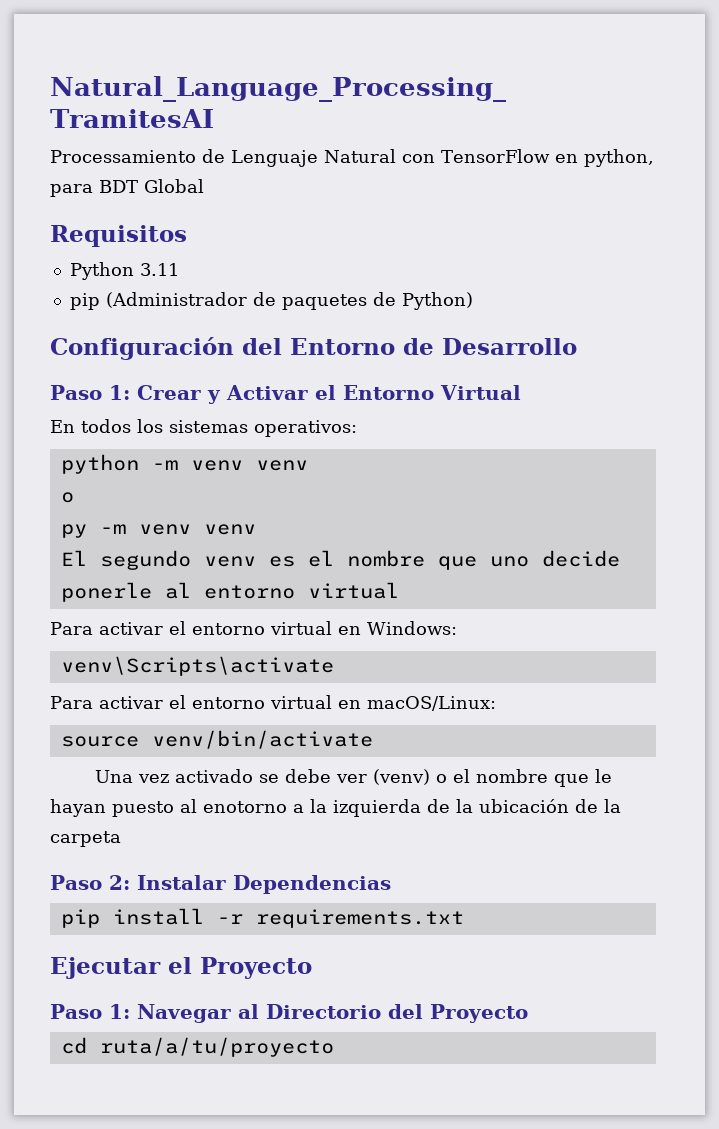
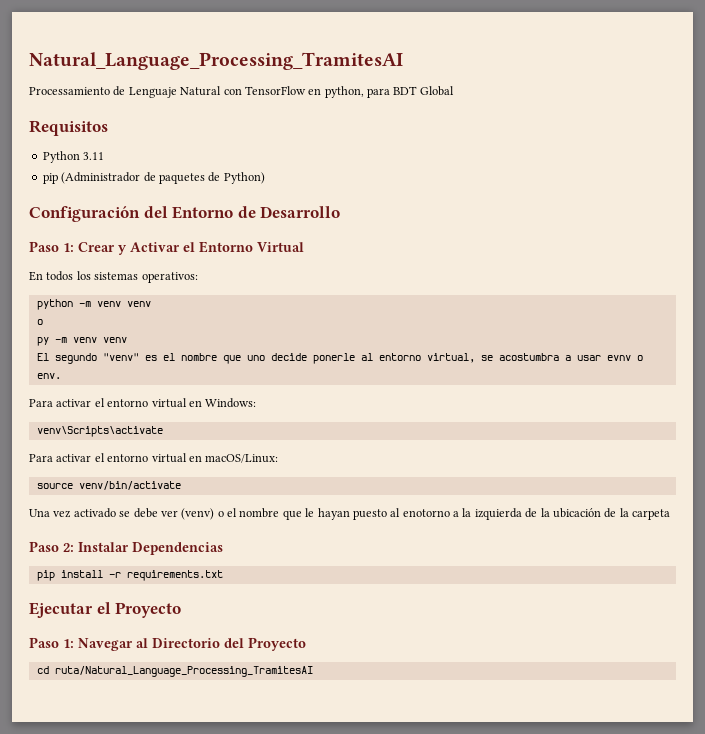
- El segundo venv es el nombre que uno decide ponerle al entorno virtual
+ El segundo "venv" es el nombre que uno decide ponerle al entorno virtual, se acostumbra a usar evnv o env.
- cd ruta/a/tu/proyecto
+ cd ruta/Natural_Language_Processing_TramitesAI

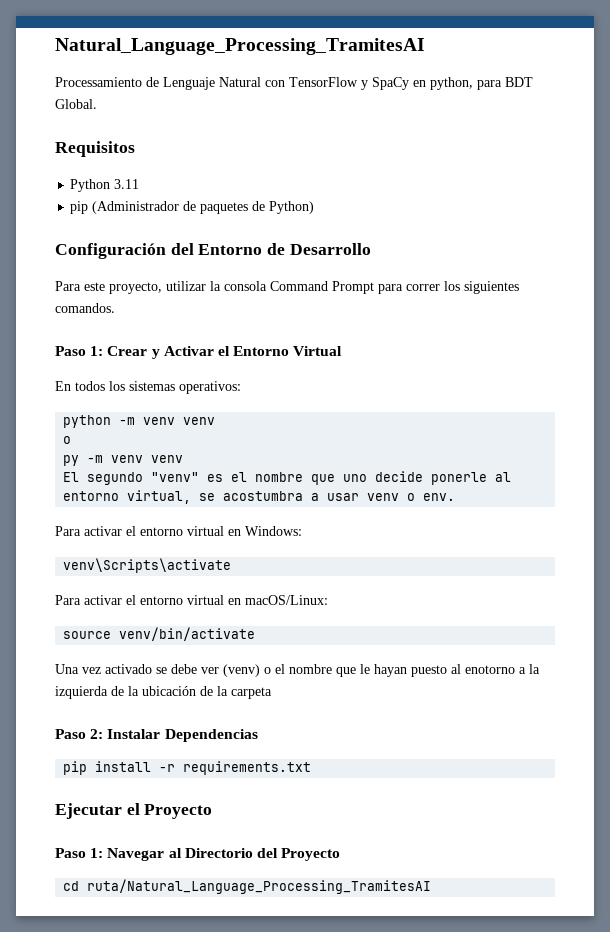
- Processamiento de Lenguaje Natural con TensorFlow en python, para BDT Global
+ Processamiento de Lenguaje Natural con TensorFlow y SpaCy en python, para BDT Global.
+ Para este proyecto, utilizar la consola Command Prompt para correr los siguientes comandos.
- El segundo "venv" es el nombre que uno decide ponerle al entorno virtual, se acostumbra a usar evnv o env.
+ El segundo "venv" es el nombre que uno decide ponerle al entorno virtual, se acostumbra a usar venv o env.

